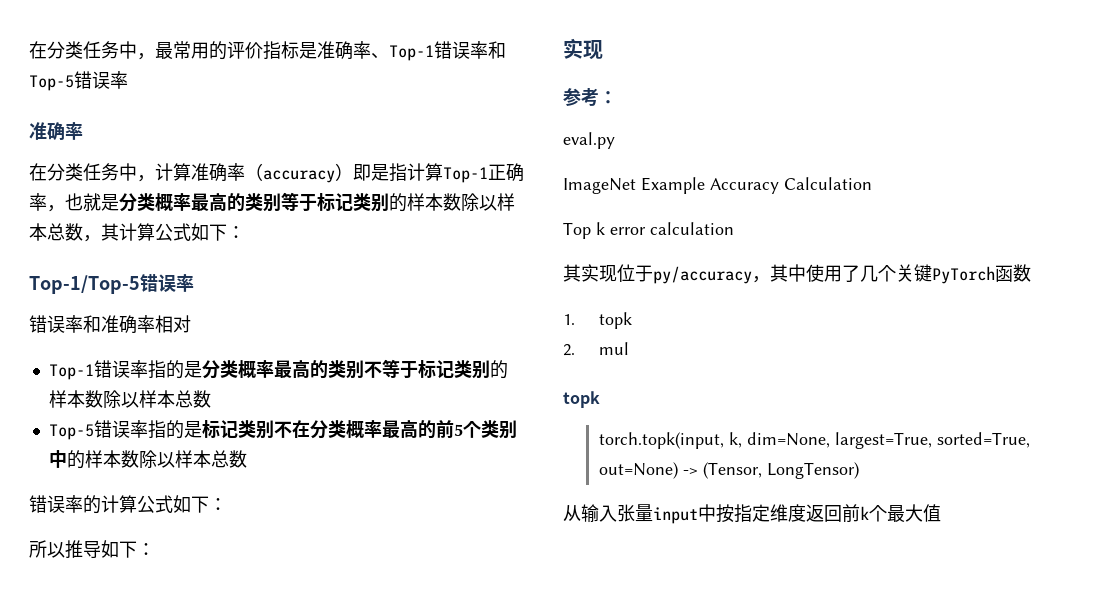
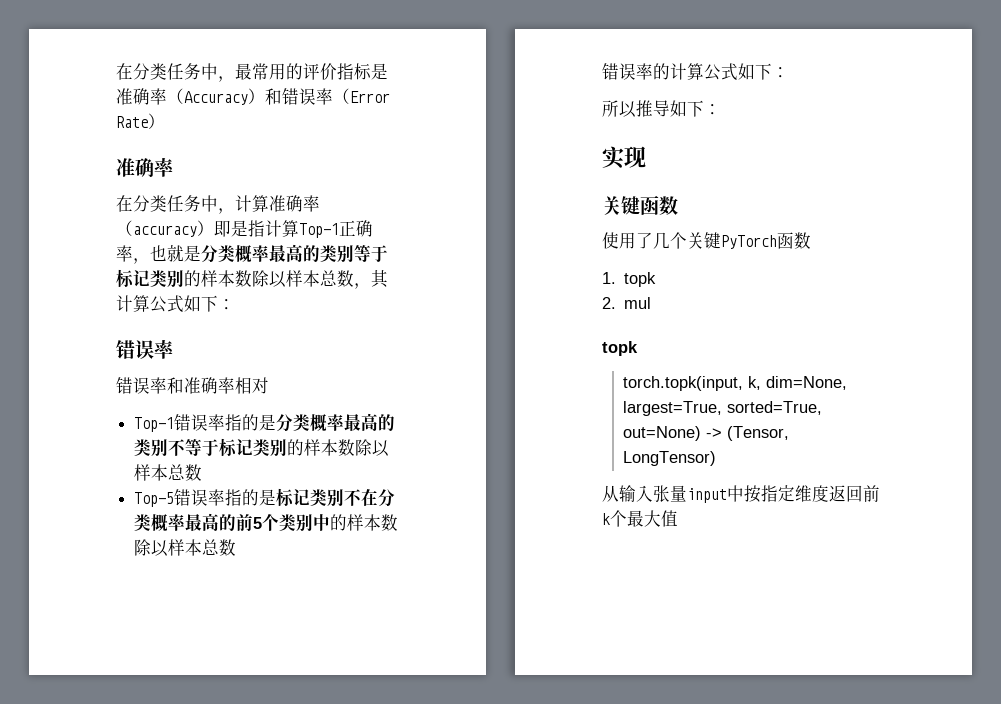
- 在分类任务中，最常用的评价指标是准确率、Top-1错误率和Top-5错误率
+ 在分类任务中，最常用的评价指标是准确率（Accuracy）和错误率（Error Rate）
  在分类任务中，计算准确率（accuracy）即是指计算Top-1正确率，也就是分类概率最高的类别等于标记类别的样本数除以样本总数，其计算公式如下：
- Top-1/Top-5错误率
+ 错误率
- 参考：
- eval.py
- ImageNet Example Accuracy Calculation
- Top k error calculation
- 其实现位于py/accuracy，其中使用了几个关键PyTorch函数
+ 关键函数
+ 使用了几个关键PyTorch函数

